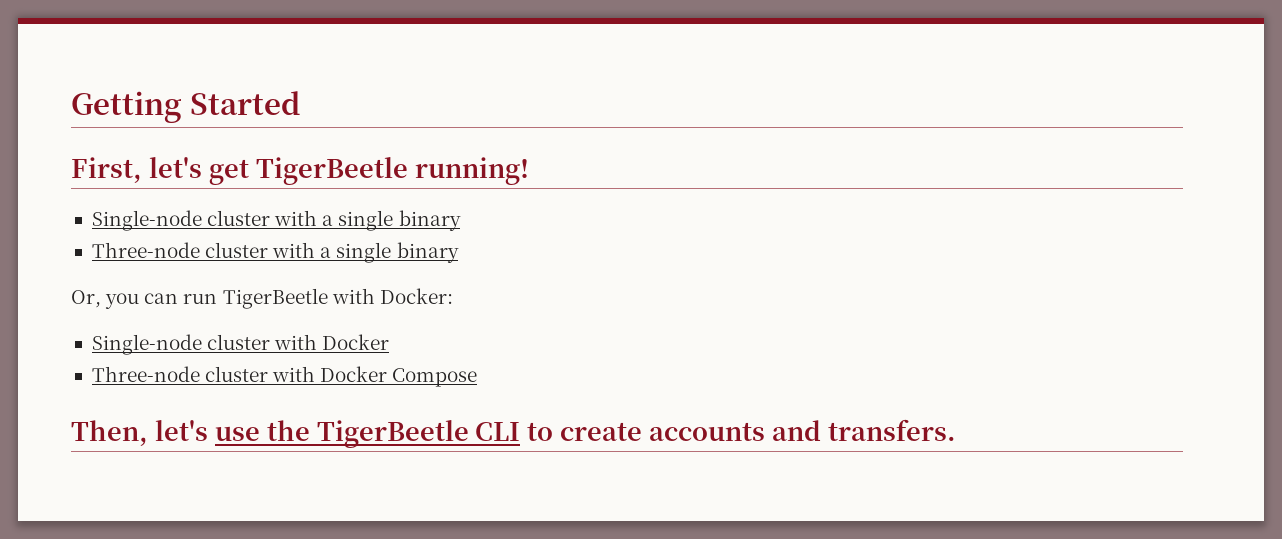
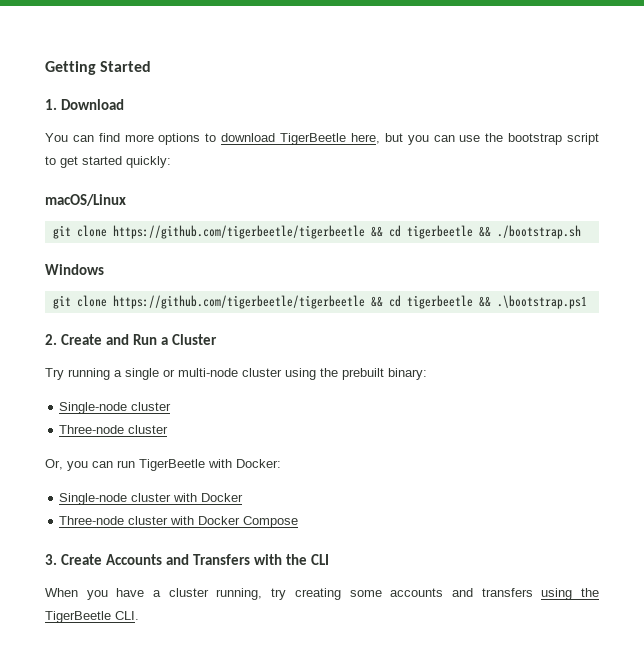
- First, let's get TigerBeetle running!
- Single-node cluster with a single binary
- Three-node cluster with a single binary
+ 1. Download
+ You can find more options to download TigerBeetle here, but you can use the bootstrap script to get started quickly:
+ macOS/Linux
+ git clone https://github.com/tigerbeetle/tigerbeetle && cd tigerbeetle && ./bootstrap.sh
+ Windows
+ git clone https://github.com/tigerbeetle/tigerbeetle && cd tigerbeetle && .\bootstrap.ps1
+ 2. Create and Run a Cluster
+ Try running a single or multi-node cluster using the prebuilt binary:
+ Single-node cluster
+ Three-node cluster
- Then, let's use the TigerBeetle CLI to create accounts and transfers.
+ 3. Create Accounts and Transfers with the CLI
+ When you have a cluster running, try creating some accounts and transfers using the TigerBeetle CLI.

